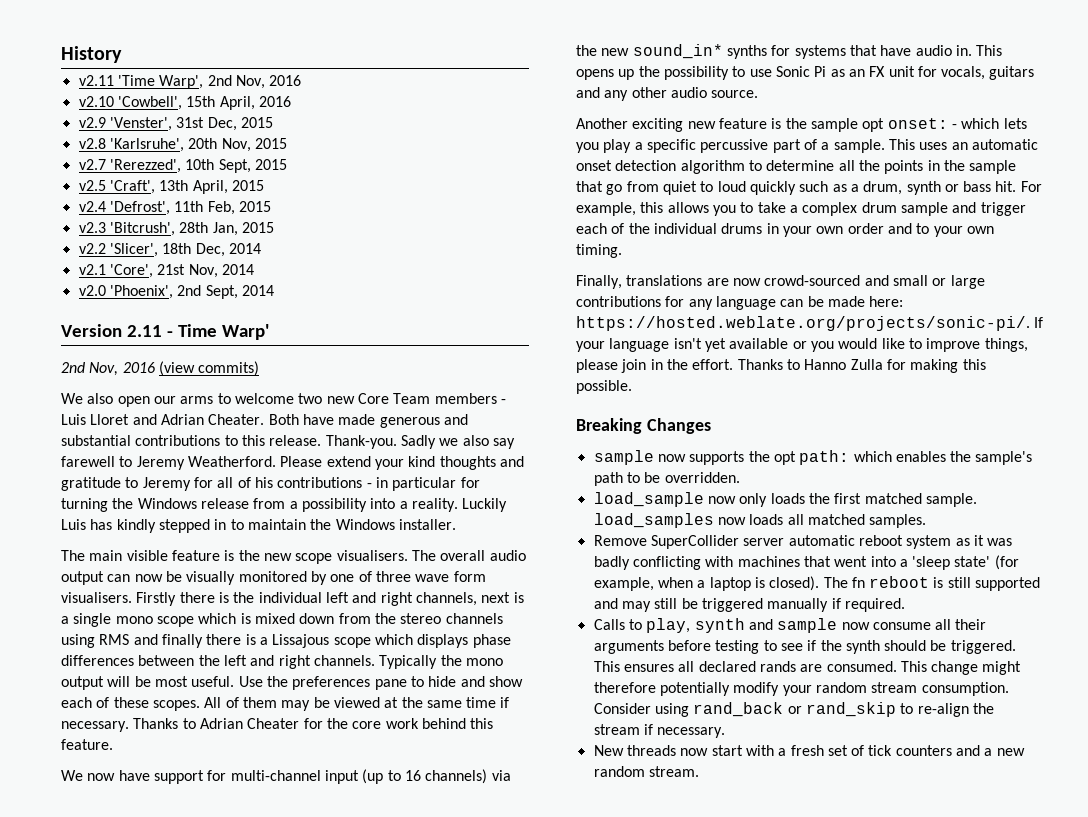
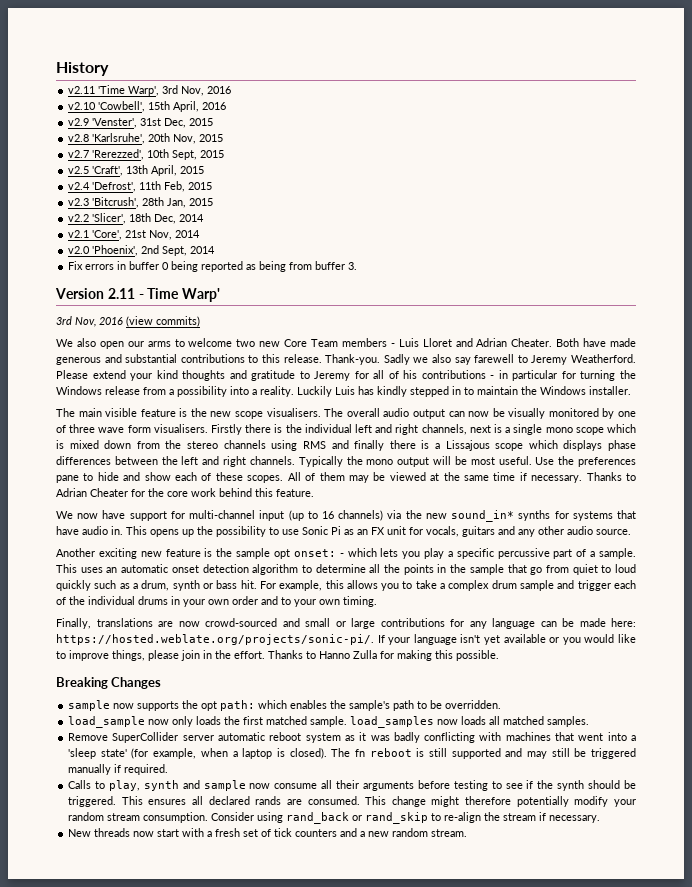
- v2.11 'Time Warp', 2nd Nov, 2016
+ v2.11 'Time Warp', 3rd Nov, 2016
+ Fix errors in buffer 0 being reported as being from buffer 3.
- 2nd Nov, 2016 (view commits)
+ 3rd Nov, 2016 (view commits)

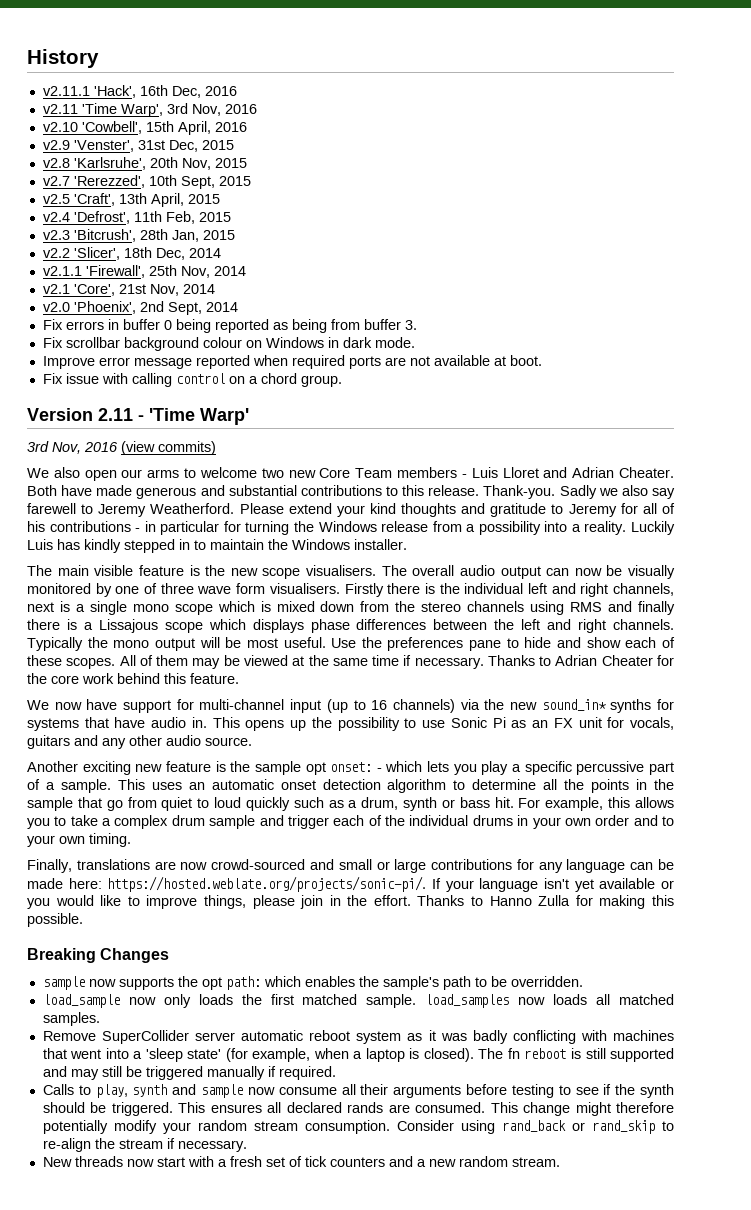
+ v2.11.1 'Hack', 16th Dec, 2016
+ v2.1.1 'Firewall', 25th Nov, 2014
+ Fix scrollbar background colour on Windows in dark mode.
+ Improve error message reported when required ports are not available at boot.
+ Fix issue with calling control on a chord group.
- Version 2.11 - Time Warp'
+ Version 2.11 - 'Time Warp'

